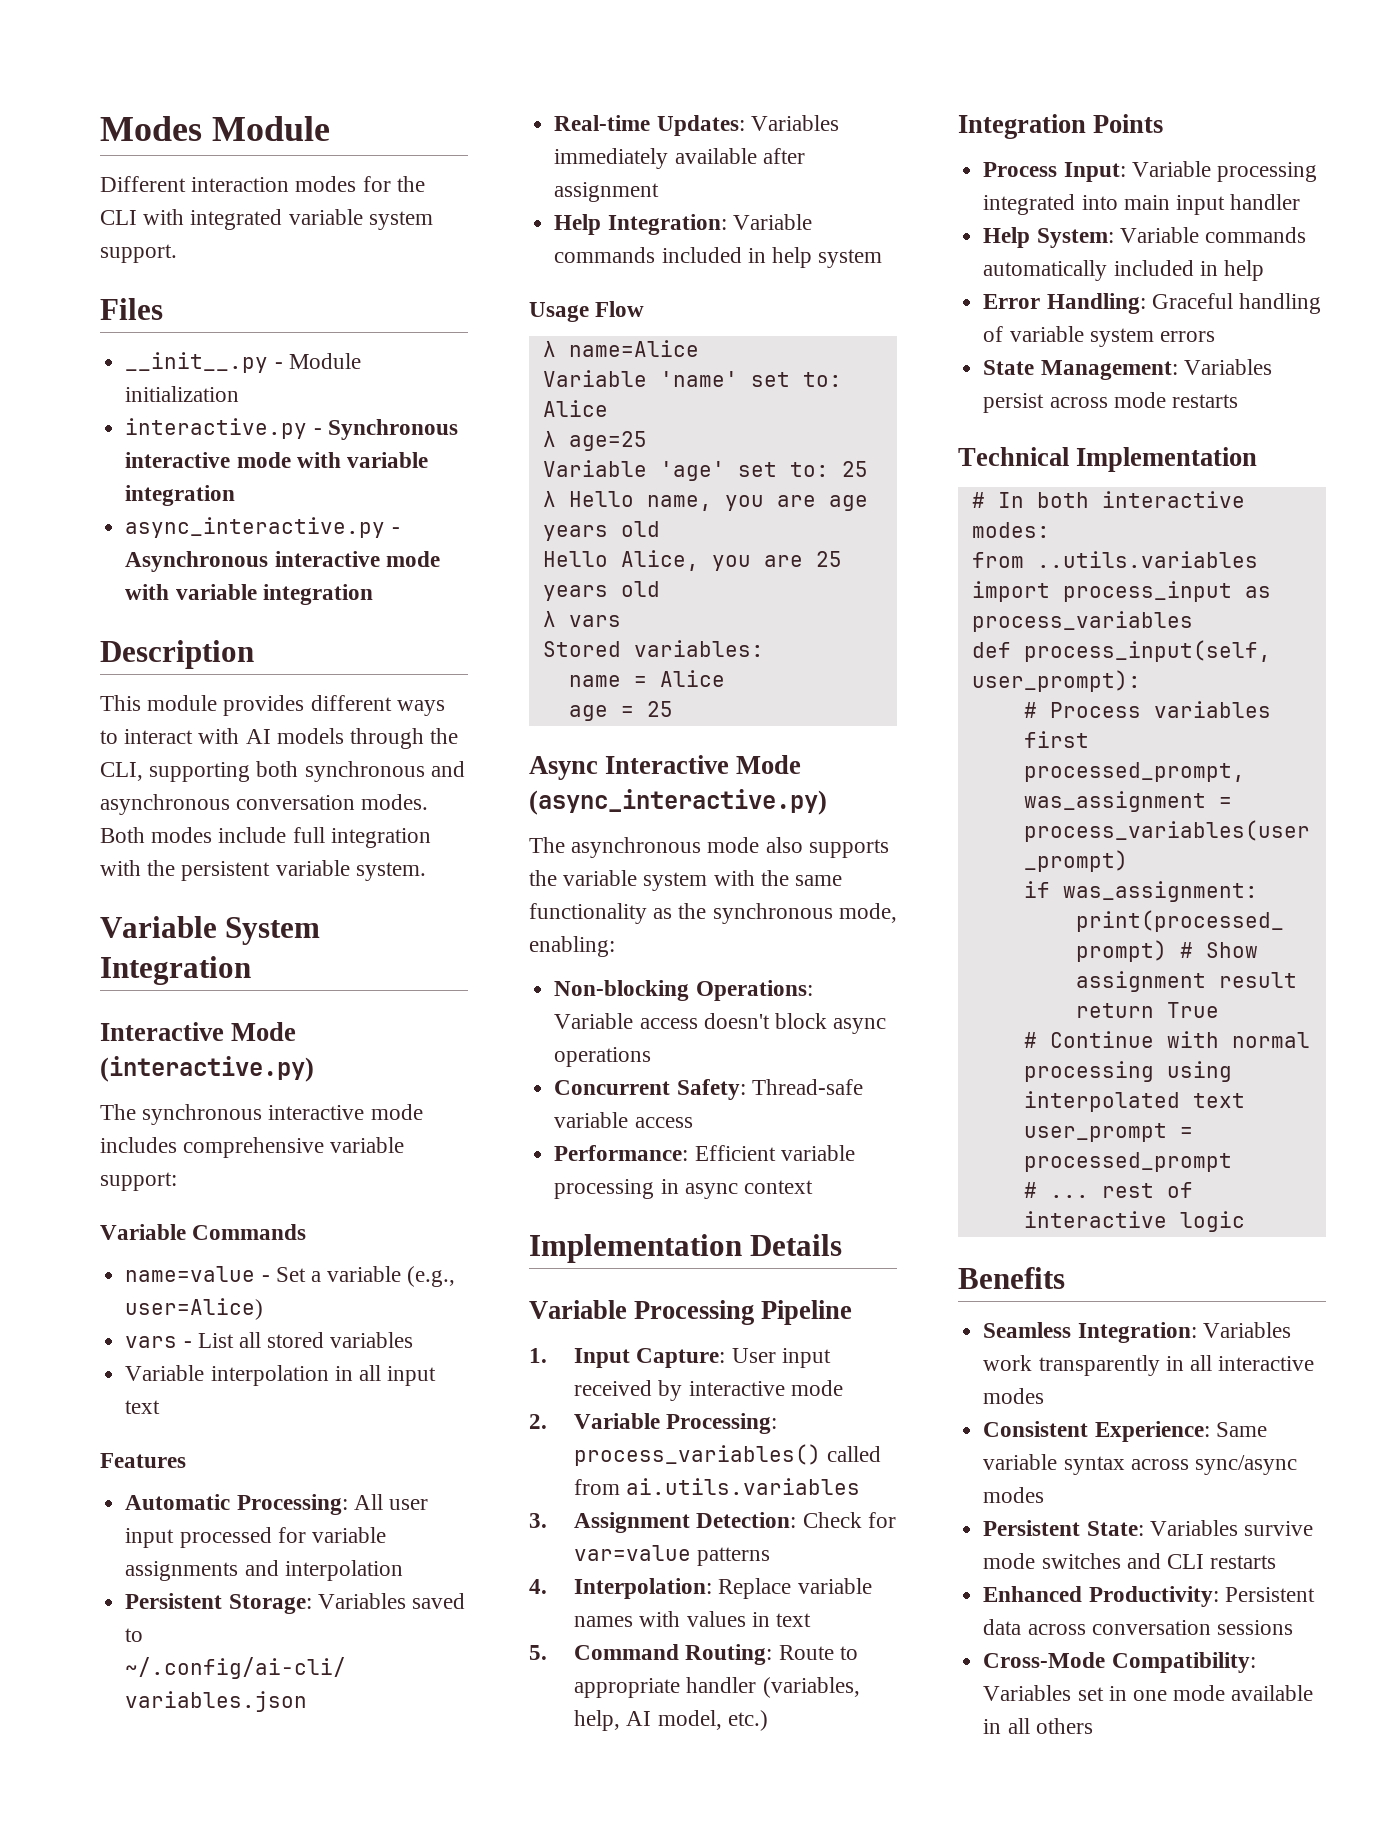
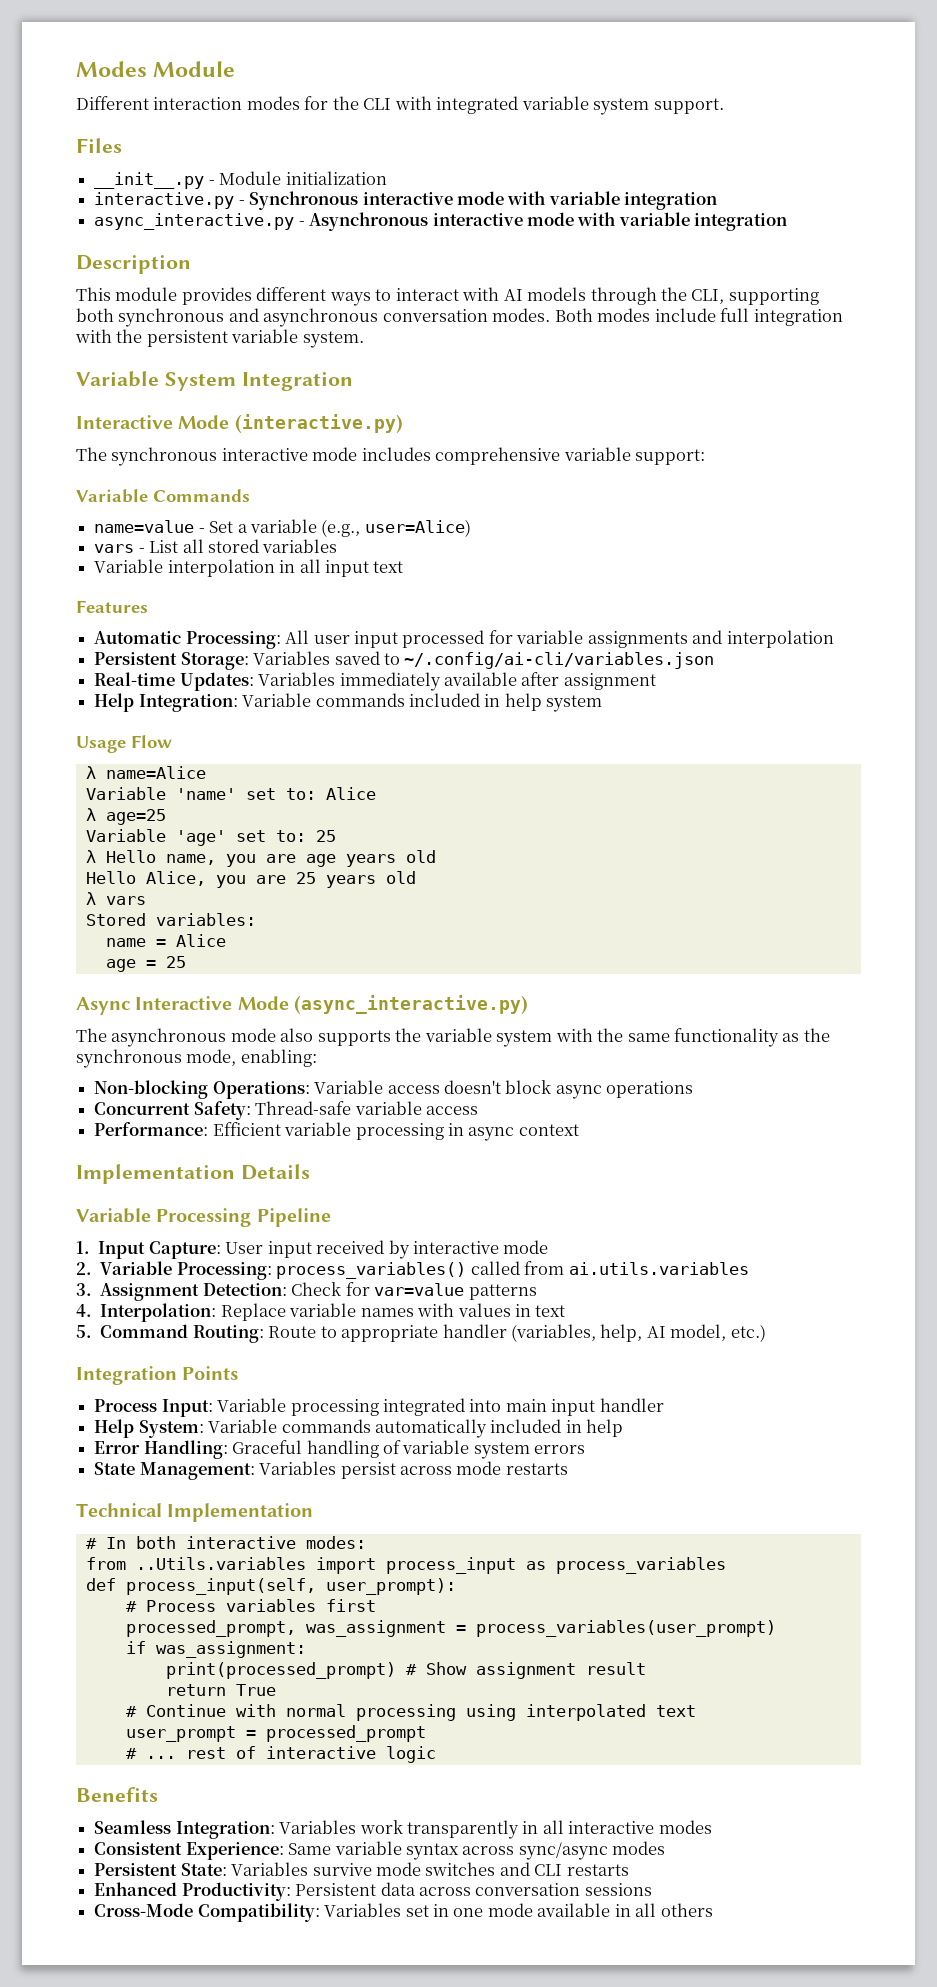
- from ..utils.variables import process_input as process_variables
+ from ..Utils.variables import process_input as process_variables

